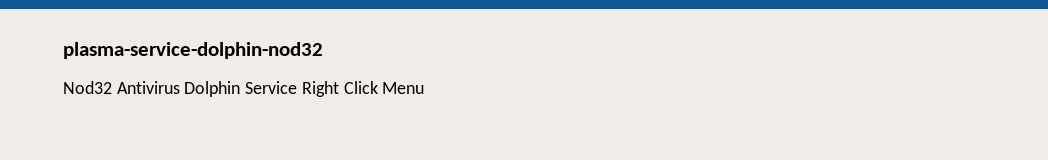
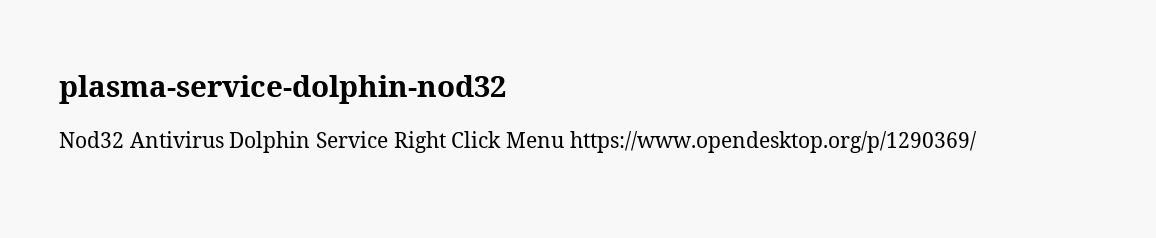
- Nod32 Antivirus Dolphin Service Right Click Menu
+ Nod32 Antivirus Dolphin Service Right Click Menu https://www.opendesktop.org/p/1290369/

